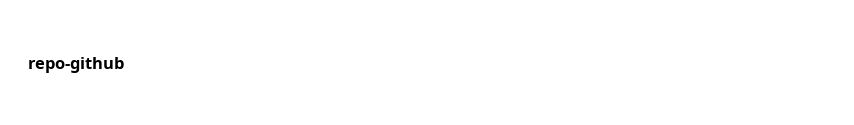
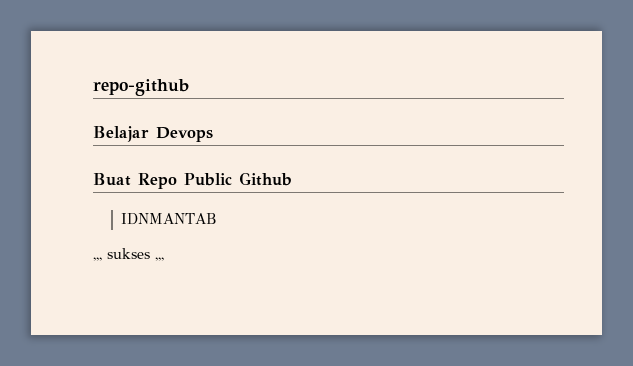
+ Belajar Devops
+ Buat Repo Public Github
+ IDNMANTAB
+ ,,, sukses ,,,

